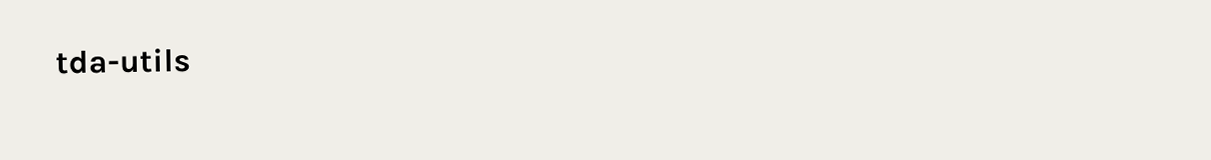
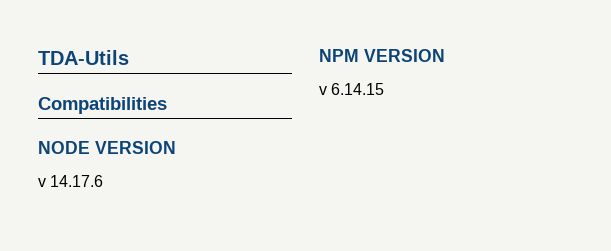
- tda-utils
+ TDA-Utils
+ Compatibilities
+ NODE VERSION
+ v 14.17.6
+ NPM VERSION
+ v 6.14.15

